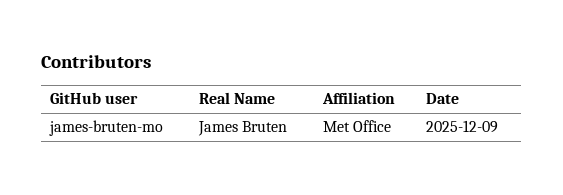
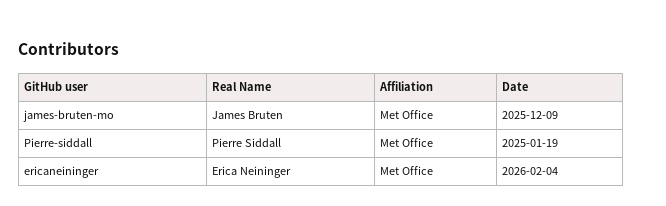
+ Pierre-siddall | Pierre Siddall | Met Office | 2025-01-19
+ ericaneininger | Erica Neininger | Met Office | 2026-02-04

